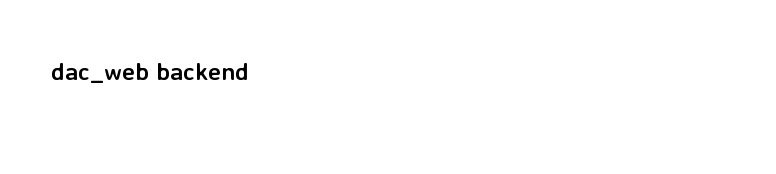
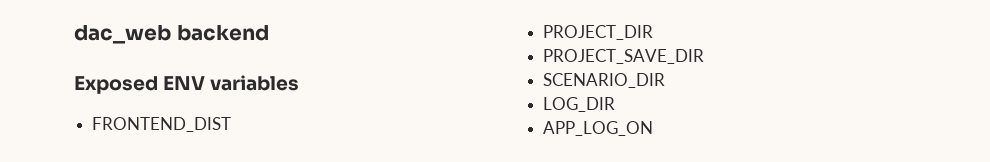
+ Exposed ENV variables
+ FRONTEND_DIST
+ PROJECT_DIR
+ PROJECT_SAVE_DIR
+ SCENARIO_DIR
+ LOG_DIR
+ APP_LOG_ON

